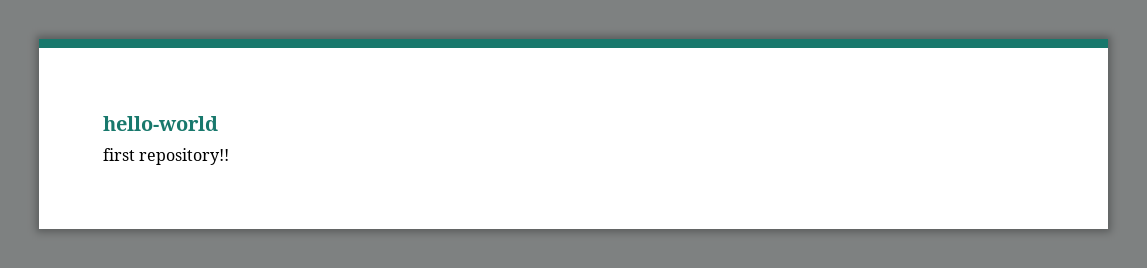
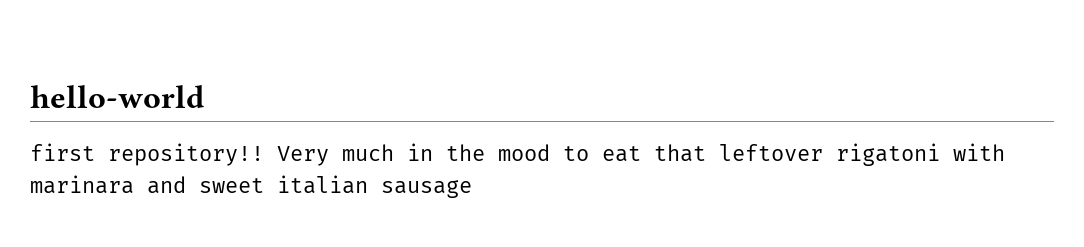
+ Very much in the mood to eat that leftover rigatoni with marinara and sweet italian sausage

